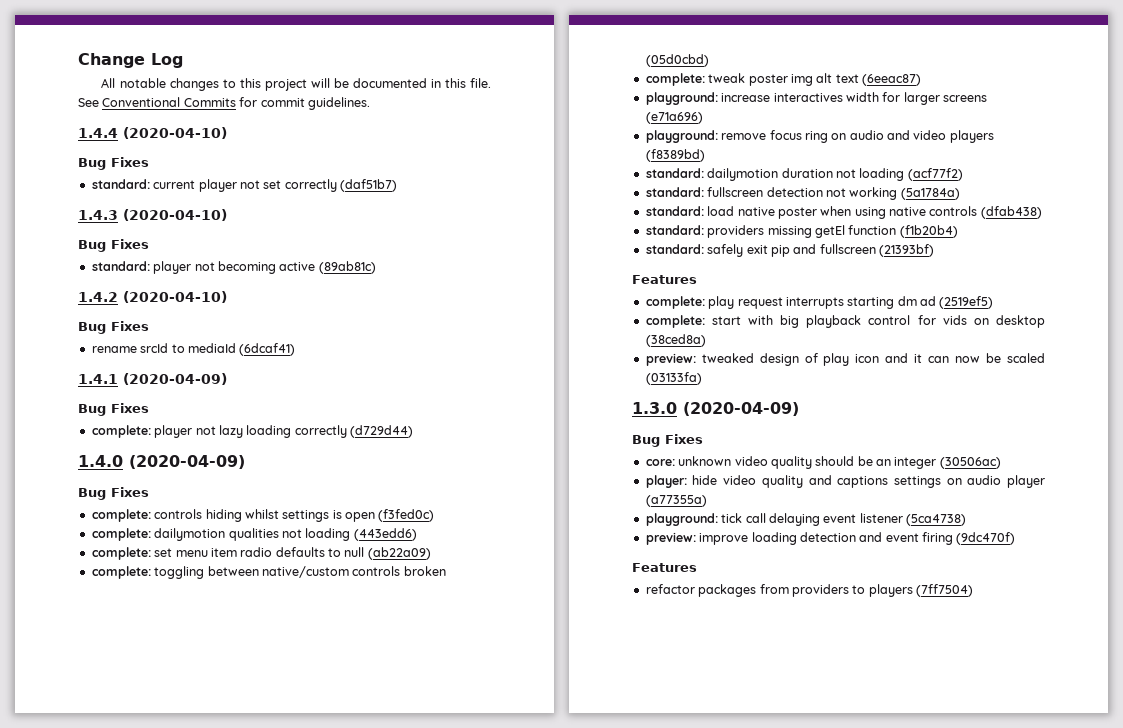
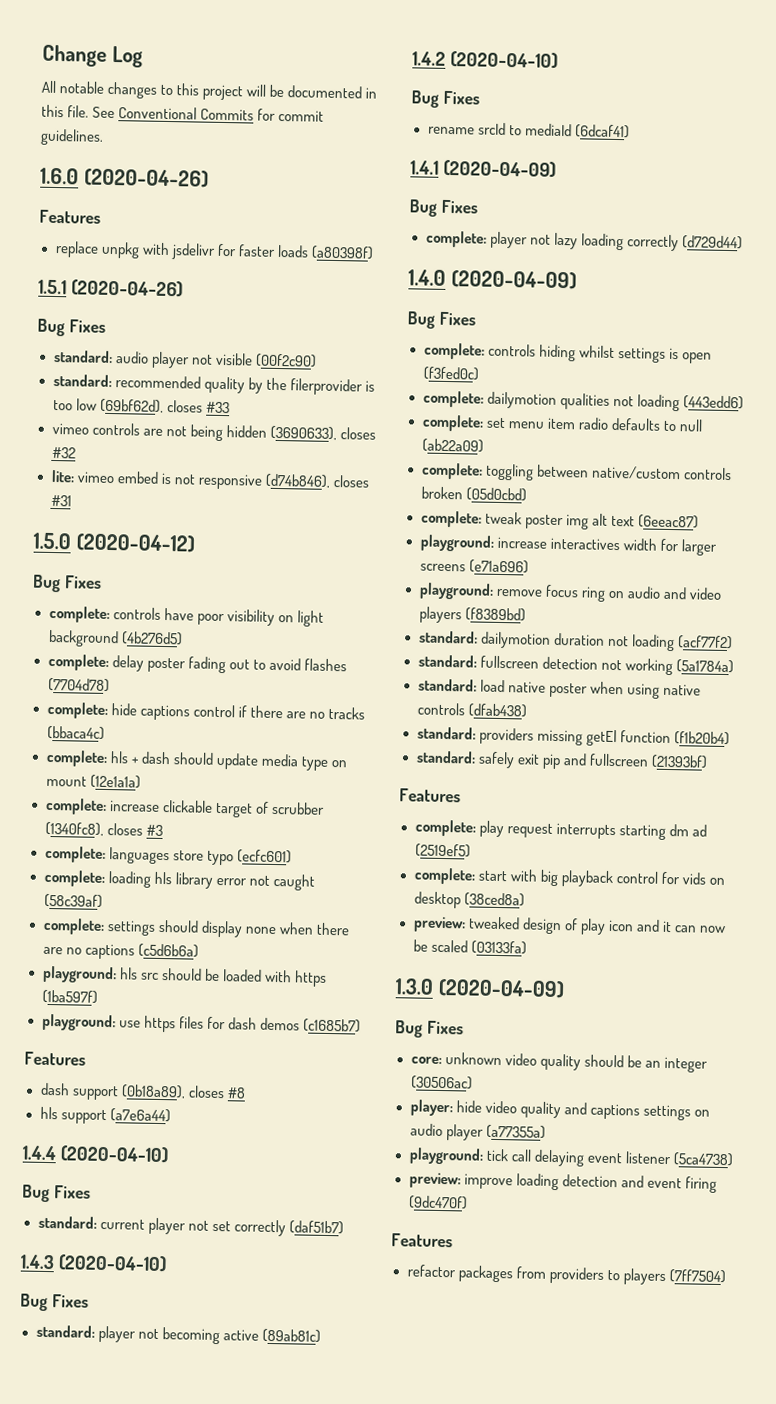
+ 1.6.0 (2020-04-26)
+ Features
+ replace unpkg with jsdelivr for faster loads (a80398f)
+ 1.5.1 (2020-04-26)
+ Bug Fixes
+ standard: audio player not visible (00f2c90)
+ standard: recommended quality by the filerprovider is too low (69bf62d), closes #33
+ vimeo controls are not being hidden (3690633), closes #32
+ lite: vimeo embed is not responsive (d74b846), closes #31
+ 1.5.0 (2020-04-12)
+ Bug Fixes
+ complete: controls have poor visibility on light background (4b276d5)
+ complete: delay poster fading out to avoid flashes (7704d78)
+ complete: hide captions control if there are no tracks (bbaca4c)
+ complete: hls + dash should update media type on mount (12e1a1a)
+ complete: increase clickable target of scrubber (1340fc8), closes #3
+ complete: languages store typo (ecfc601)
+ complete: loading hls library error not caught (58c39af)
+ complete: settings should display none when there are no captions (c5d6b6a)
+ playground: hls src should be loaded with https (1ba597f)
+ playground: use https files for dash demos (c1685b7)
+ Features
+ dash support (0b18a89), closes #8
+ hls support (a7e6a44)

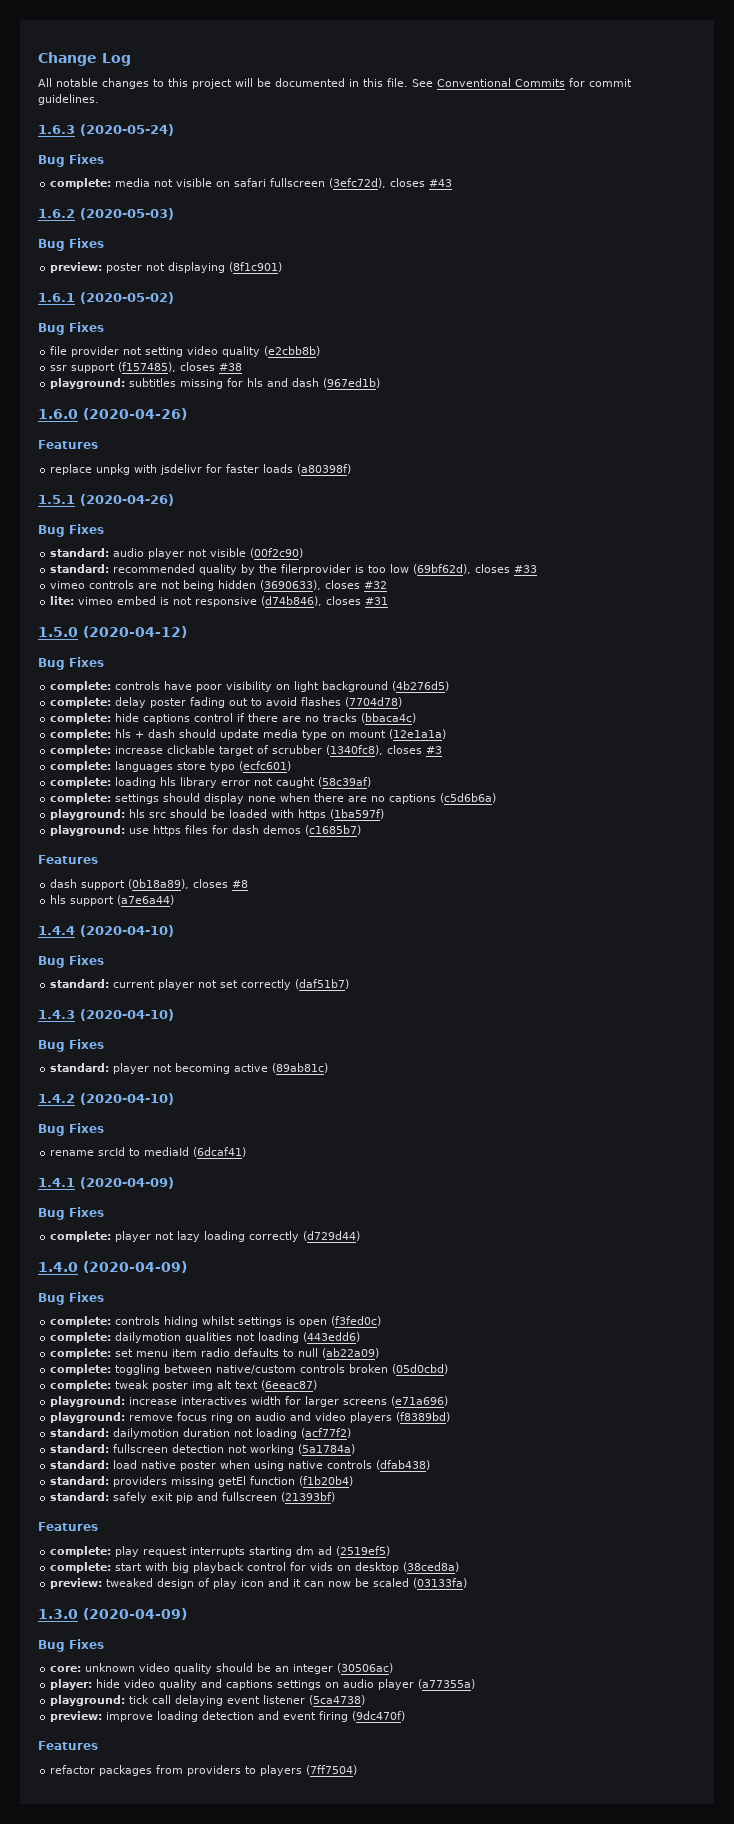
+ 1.6.3 (2020-05-24)
+ Bug Fixes
+ complete: media not visible on safari fullscreen (3efc72d), closes #43
+ 1.6.2 (2020-05-03)
+ Bug Fixes
+ preview: poster not displaying (8f1c901)
+ 1.6.1 (2020-05-02)
+ Bug Fixes
+ file provider not setting video quality (e2cbb8b)
+ ssr support (f157485), closes #38
+ playground: subtitles missing for hls and dash (967ed1b)

